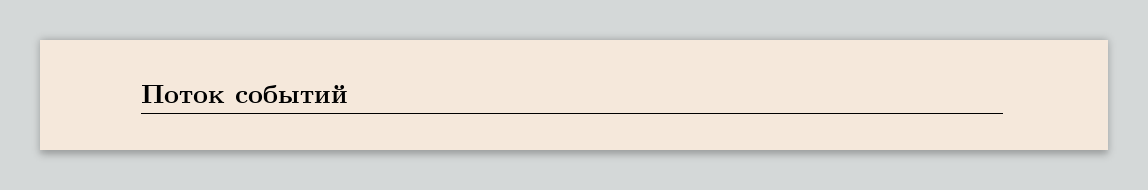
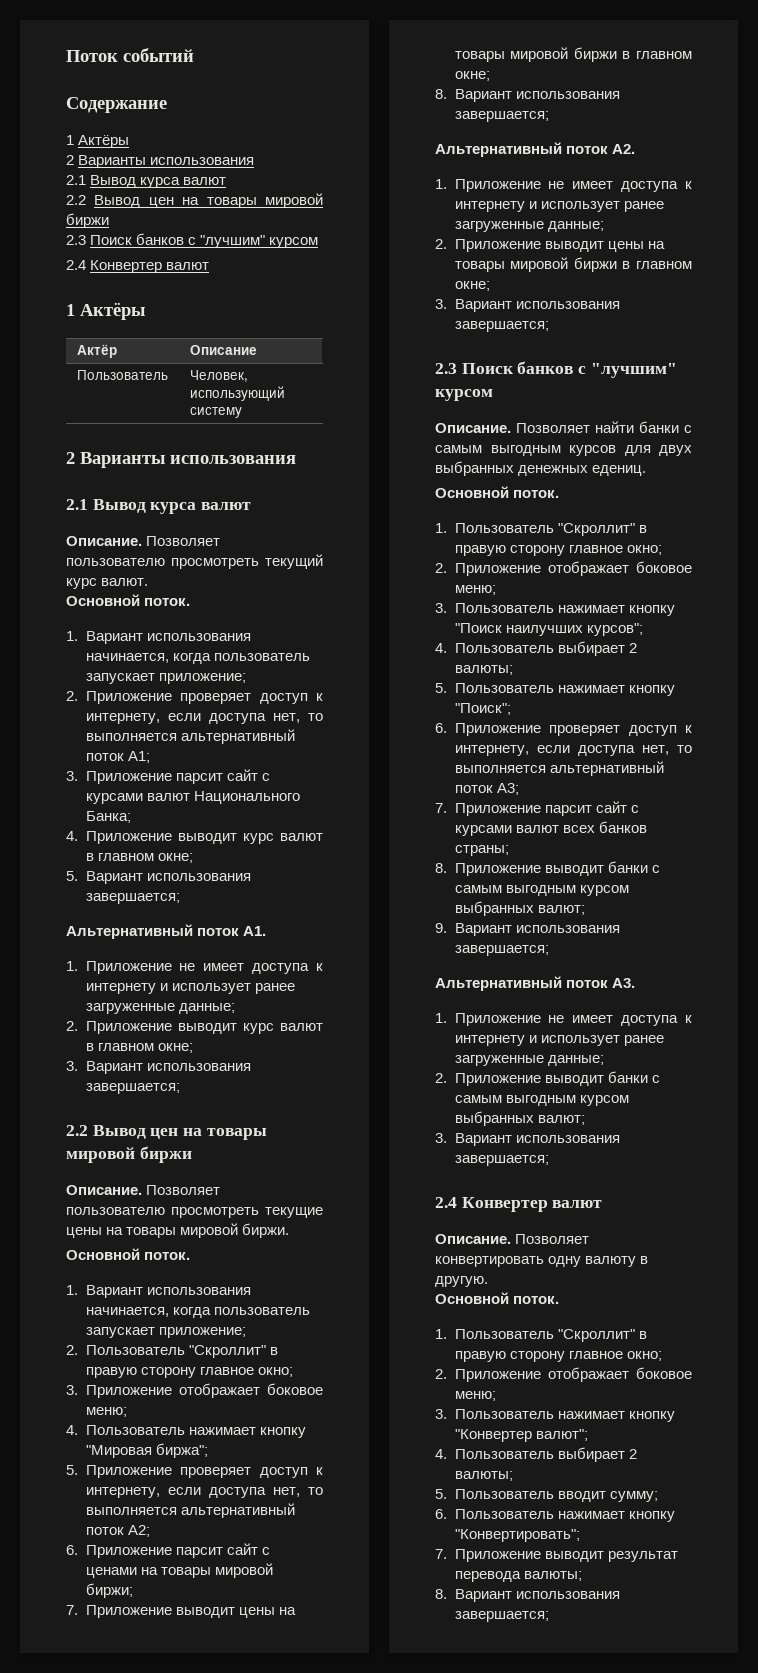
+ Содержание
+ 1 Актёры
+ 2 Варианты использования
+ 2.1 Вывод курса валют
+ 2.2 Вывод цен на товары мировой биржи
+ 2.3 Поиск банков с "лучшим" курсом
+ 2.4 Конвертер валют
+ 1 Актёры
+ Актёр | Описание
+ Пользователь | Человек, использующий систему
+ 2 Варианты использования
+ 2.1 Вывод курса валют
+ Описание. Позволяет пользователю просмотреть текущий курс валют.
+ Основной поток.
+ 1. Вариант использования начинается, когда пользователь запускает приложение;
+ 2. Приложение проверяет доступ к интернету, если доступа нет, то выполняется альтернативный поток А1;
+ 3. Приложение парсит сайт с курсами валют Национального Банка;
+ 4. Приложение выводит курс валют в главном окне;
+ 5. Вариант использования завершается;
+ Альтернативный поток А1.
+ 1. Приложение не имеет доступа к интернету и использует ранее загруженные данные;
+ 2. Приложение выводит курс валют в главном окне;
+ 3. Вариант использования завершается;
+ 2.2 Вывод цен на товары мировой биржи
+ Описание. Позволяет пользователю просмотреть текущие цены на товары мировой биржи.
+ Основной поток.
+ 1. Вариант использования начинается, когда пользователь запускает приложение;
+ 2. Пользователь "Скроллит" в правую сторону главное окно;
+ 3. Приложение отображает боковое меню;
+ 4. Пользователь нажимает кнопку "Мировая биржа";
+ 5. Приложение проверяет доступ к интернету, если доступа нет, то выполняется альтернативный поток А2;
+ 6. Приложение парсит сайт с ценами на товары мировой биржи;
+ 7. Приложение выводит цены на товары мировой биржи в главном окне;
+ 8. Вариант использования завершается;
+ Альтернативный поток А2.
+ 1. Приложение не имеет доступа к интернету и использует ранее загруженные данные;
+ 2. Приложение выводит цены на товары мировой биржи в главном окне;
+ 3. Вариант использования завершается;
+ 2.3 Поиск банков с "лучшим" курсом
+ Описание. Позволяет найти банки с самым выгодным курсов для двух выбранных денежных едениц.
+ Основной поток.
+ 1. Пользователь "Скроллит" в правую сторону главное окно;
+ 2. Приложение отображает боковое меню;
+ 3. Пользователь нажимает кнопку "Поиск наилучших курсов";
+ 4. Пользователь выбирает 2 валюты;
+ 5. Пользователь нажимает кнопку "Поиск";
+ 6. Приложение проверяет доступ к интернету, если доступа нет, то выполняется альтернативный поток А3;
+ 7. Приложение парсит сайт с курсами валют всех банков страны;
+ 8. Приложение выводит банки с самым выгодным курсом выбранных валют;
+ 9. Вариант использования завершается;
+ Альтернативный поток А3.
+ 1. Приложение не имеет доступа к интернету и использует ранее загруженные данные;
+ 2. Приложение выводит банки с самым выгодным курсом выбранных валют;
+ 3. Вариант использования завершается;
+ 2.4 Конвертер валют
+ Описание. Позволяет конвертировать одну валюту в другую.
+ Основной поток.
+ 1. Пользователь "Скроллит" в правую сторону главное окно;
+ 2. Приложение отображает боковое меню;
+ 3. Пользователь нажимает кнопку "Конвертер валют";
+ 4. Пользователь выбирает 2 валюты;
+ 5. Пользователь вводит сумму;
+ 6. Пользователь нажимает кнопку "Конвертировать";
+ 7. Приложение выводит результат перевода валюты;
+ 8. Вариант использования завершается;

